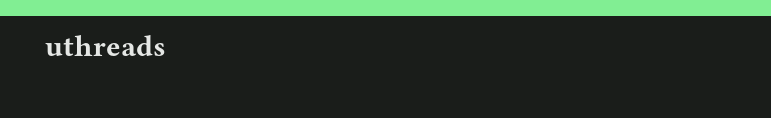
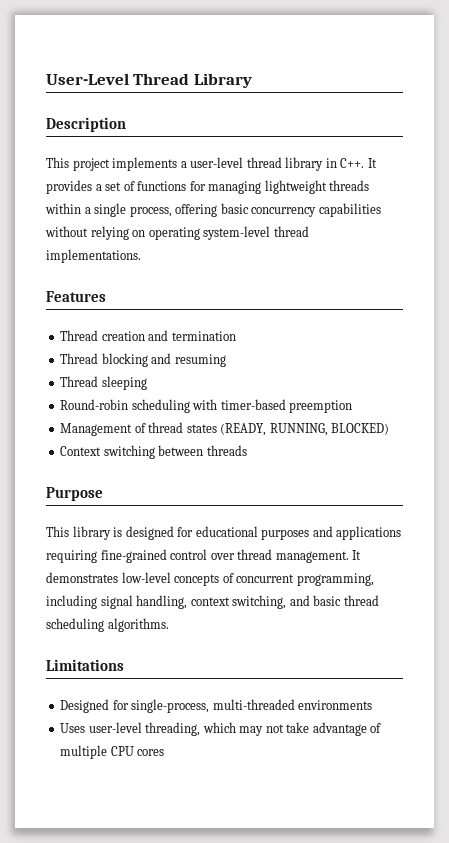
- uthreads
+ User-Level Thread Library
+ Description
+ This project implements a user-level thread library in C++. It provides a set of functions for managing lightweight threads within a single process, offering basic concurrency capabilities without relying on operating system-level thread implementations.
+ Features
+ Thread creation and termination
+ Thread blocking and resuming
+ Thread sleeping
+ Round-robin scheduling with timer-based preemption
+ Management of thread states (READY, RUNNING, BLOCKED)
+ Context switching between threads
+ Purpose
+ This library is designed for educational purposes and applications requiring fine-grained control over thread management. It demonstrates low-level concepts of concurrent programming, including signal handling, context switching, and basic thread scheduling algorithms.
+ Limitations
+ Designed for single-process, multi-threaded environments
+ Uses user-level threading, which may not take advantage of multiple CPU cores

